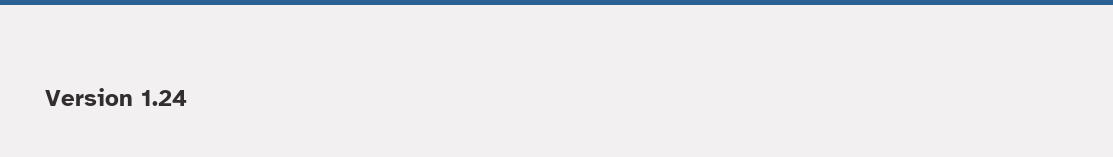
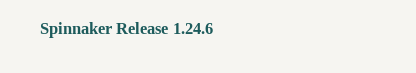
- Version 1.24
+ Spinnaker Release 1.24.6

